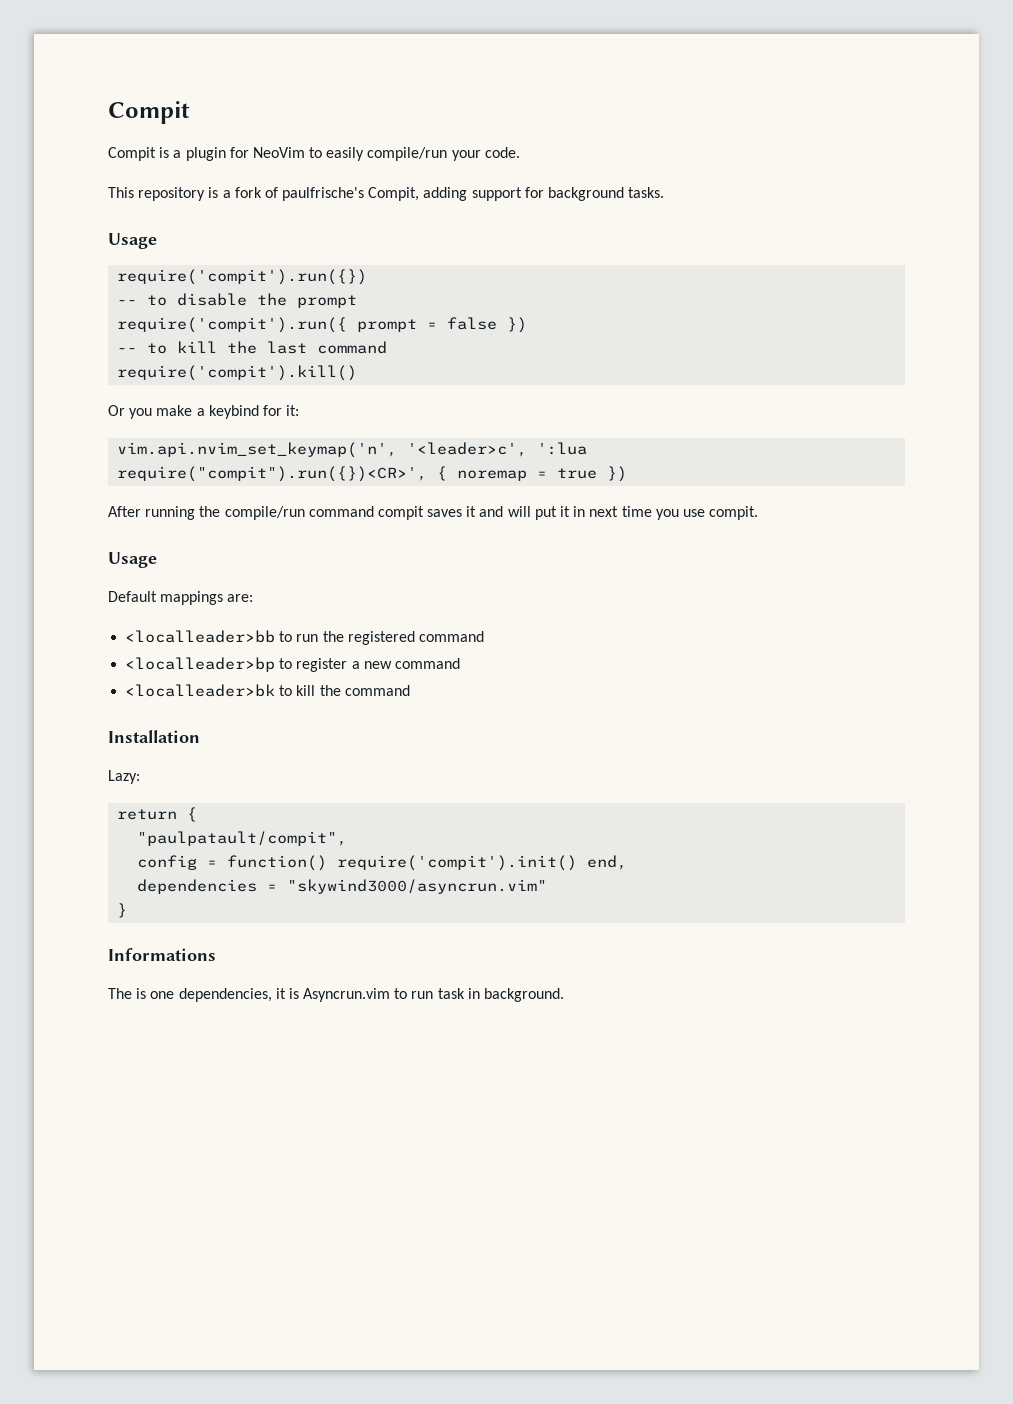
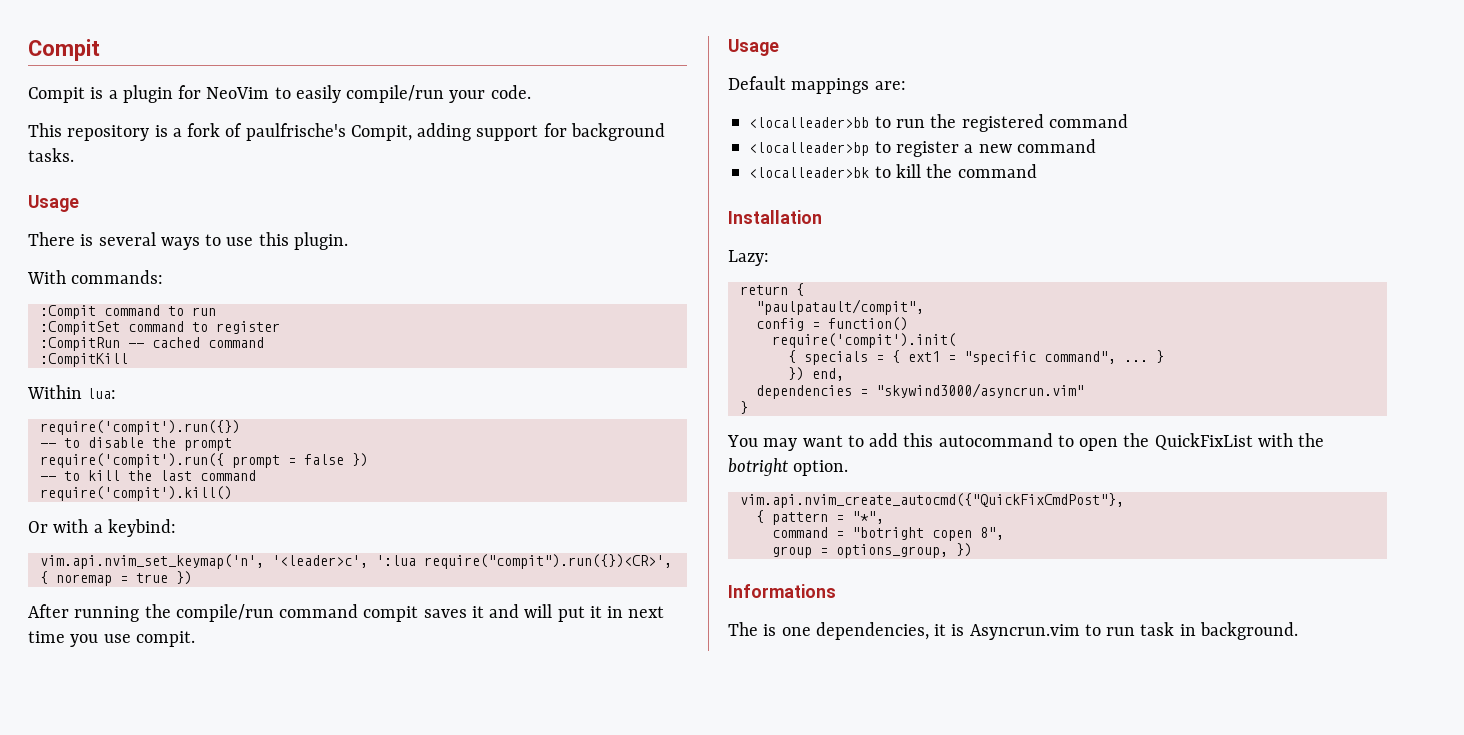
+ There is several ways to use this plugin.
+ With commands:
+ :Compit command to run
+ :CompitSet command to register
+ :CompitRun -- cached command
+ :CompitKill
+ Within lua:
- Or you make a keybind for it:
+ Or with a keybind:
- config = function() require('compit').init() end,
+ config = function()
+ require('compit').init(
+ { specials = { ext1 = "specific command", ... }
+ }) end,
+ You may want to add this autocommand to open the QuickFixList with the botright option.
+ vim.api.nvim_create_autocmd({"QuickFixCmdPost"},
+ { pattern = "*",
+ command = "botright copen 8",
+ group = options_group, })

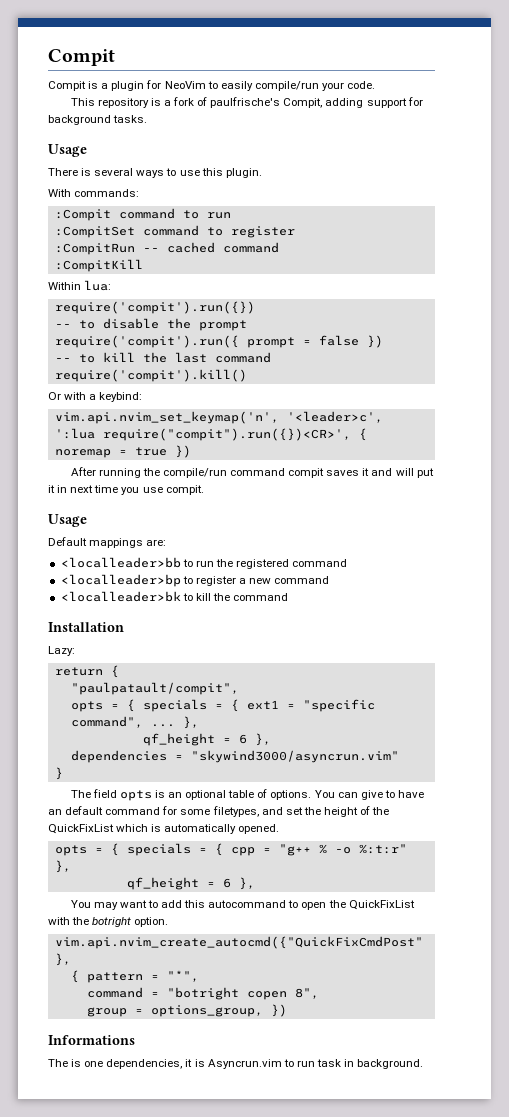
- config = function()
- require('compit').init(
- { specials = { ext1 = "specific command", ... }
- }) end,
+ opts = { specials = { ext1 = "specific command", ... },
+ qf_height = 6 },
+ The field opts is an optional table of options. You can give to have an default command for some filetypes, and set the height of the QuickFixList which is automatically opened.
+ opts = { specials = { cpp = "g++ % -o %:t:r" },
+ qf_height = 6 },

